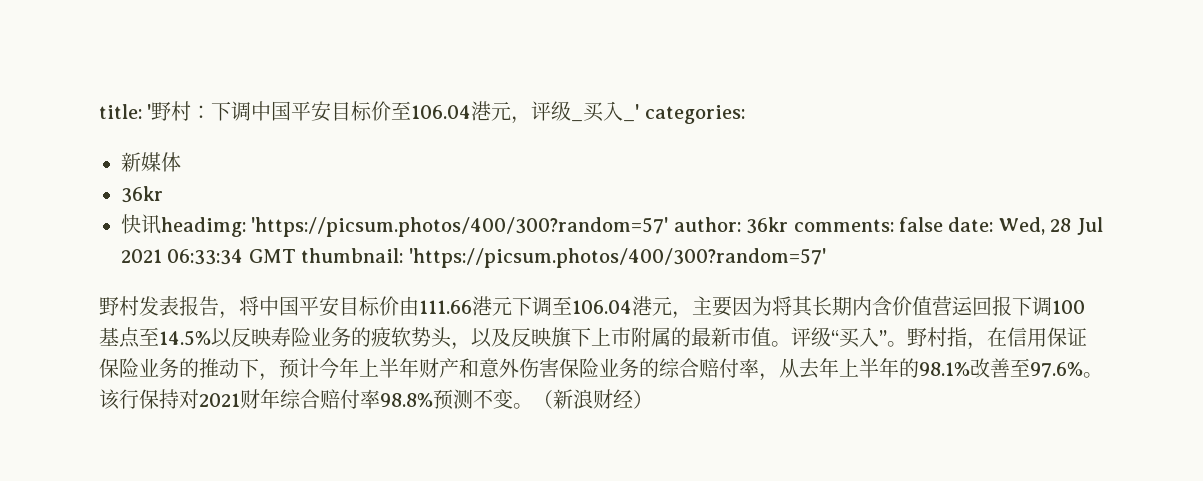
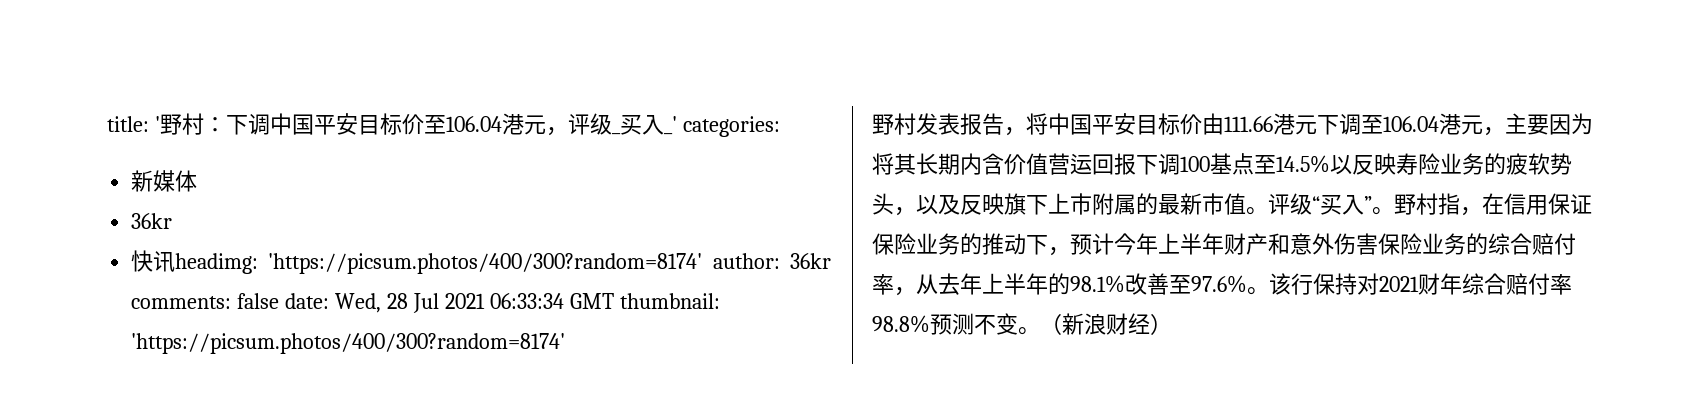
- 快讯headimg: 'https://picsum.photos/400/300?random=57' author: 36kr comments: false date: Wed, 28 Jul 2021 06:33:34 GMT thumbnail: 'https://picsum.photos/400/300?random=57'
+ 快讯headimg: 'https://picsum.photos/400/300?random=8174' author: 36kr comments: false date: Wed, 28 Jul 2021 06:33:34 GMT thumbnail: 'https://picsum.photos/400/300?random=8174'

